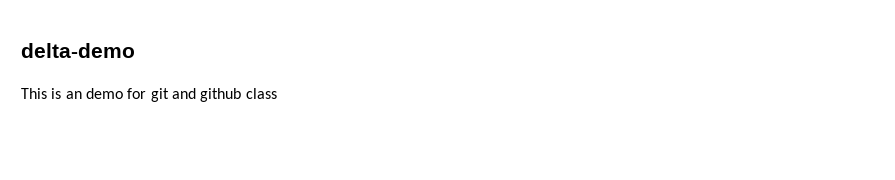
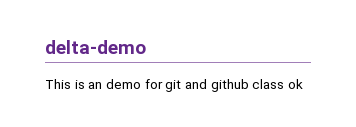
- This is an demo for git and github class
+ This is an demo for git and github class ok

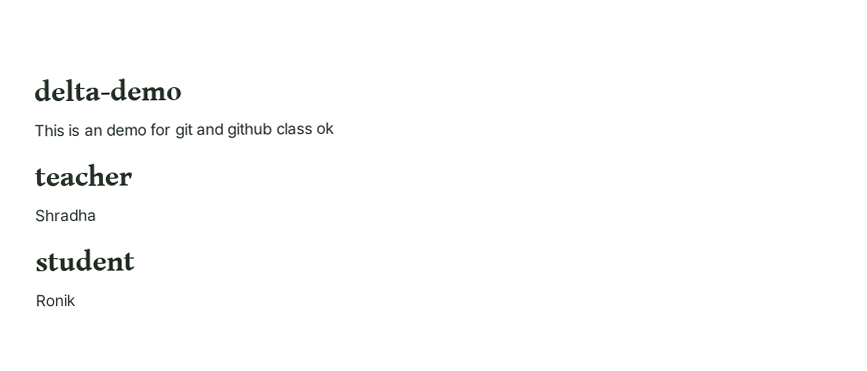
+ teacher
+ Shradha
+ student
+ Ronik

